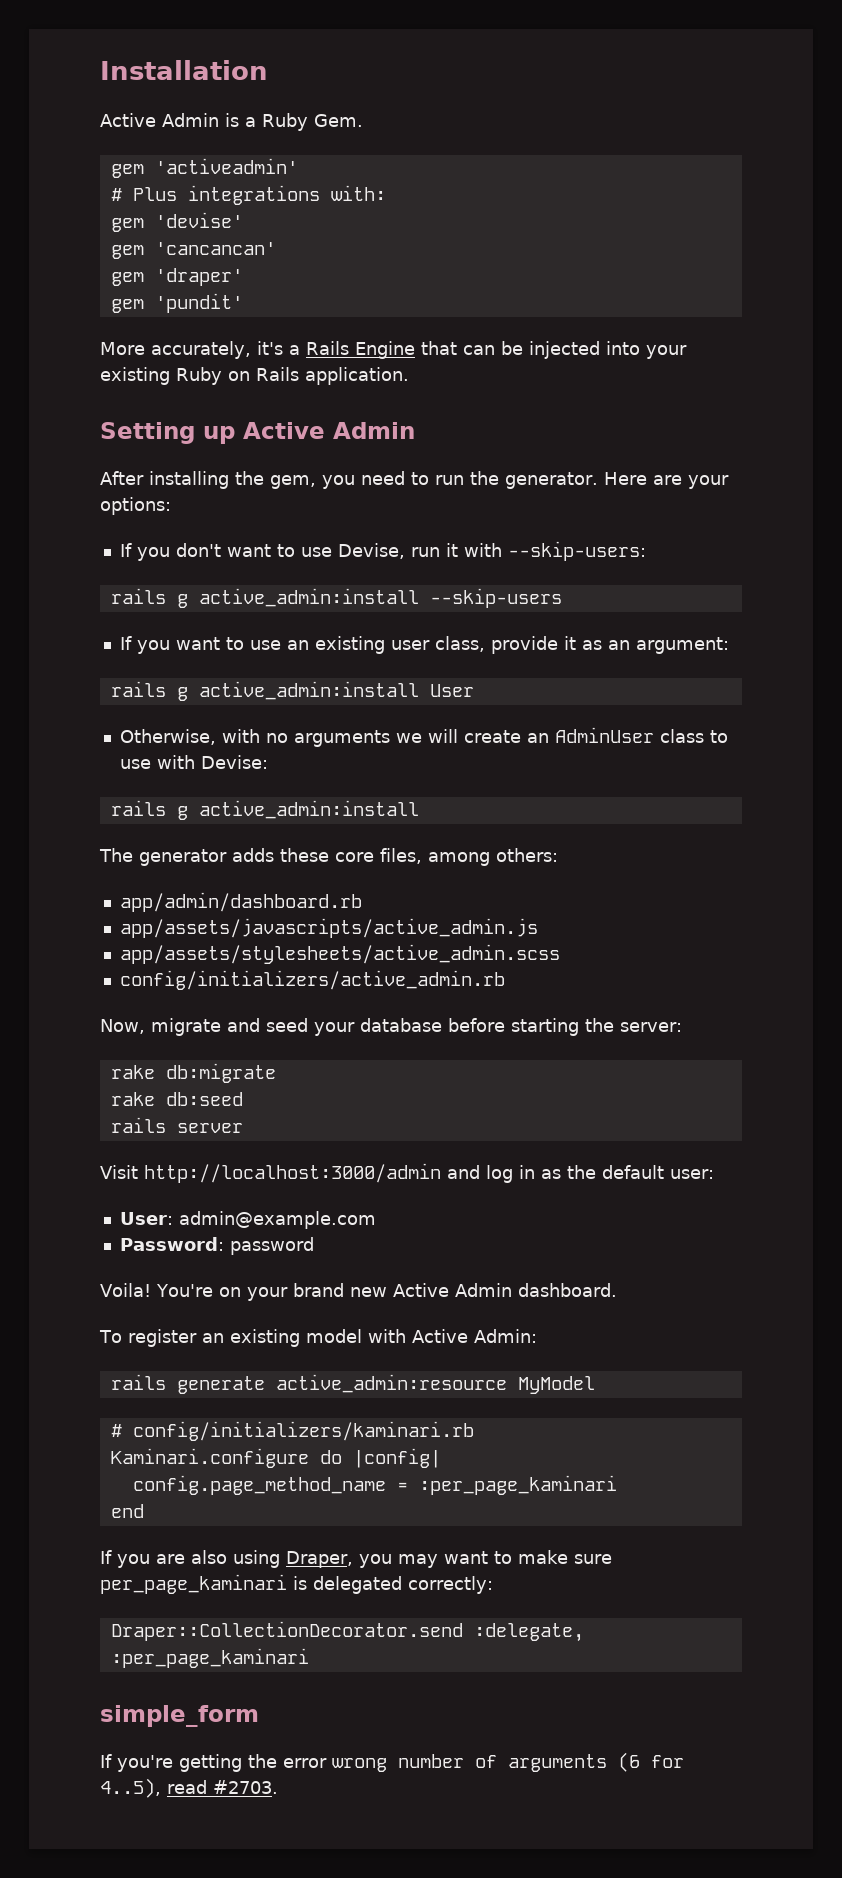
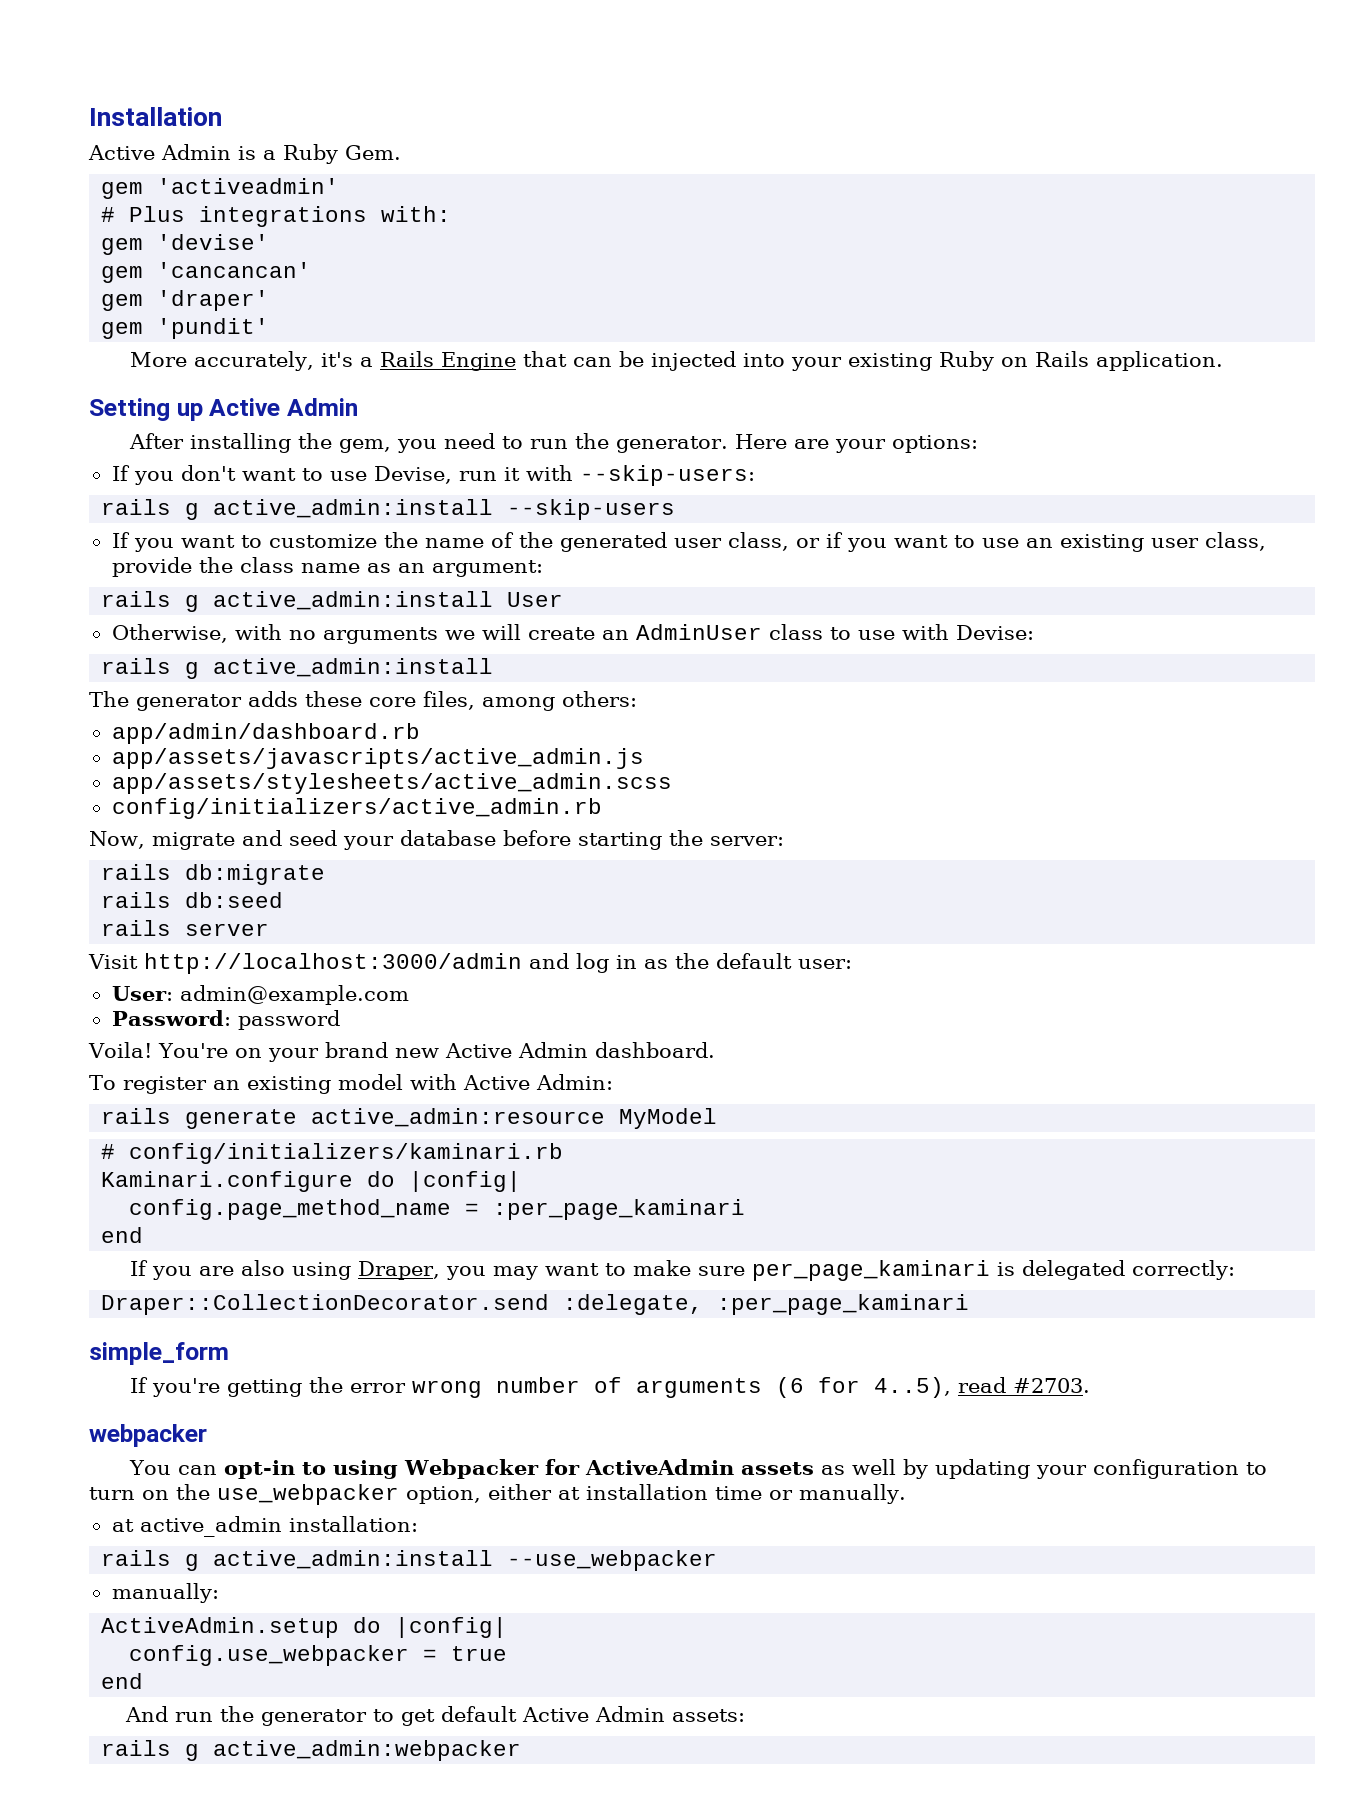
- If you want to use an existing user class, provide it as an argument:
+ If you want to customize the name of the generated user class, or if you want to use an existing user class, provide the class name as an argument:
- rake db:migrate
+ rails db:migrate
- rake db:seed
+ rails db:seed
+ webpacker
+ You can opt-in to using Webpacker for ActiveAdmin assets as well by updating your configuration to turn on the use_webpacker option, either at installation time or manually.
+ at active_admin installation:
+ rails g active_admin:install --use_webpacker
+ manually:
+ ActiveAdmin.setup do |config|
+ config.use_webpacker = true
+ end
+ And run the generator to get default Active Admin assets:
+ rails g active_admin:webpacker

